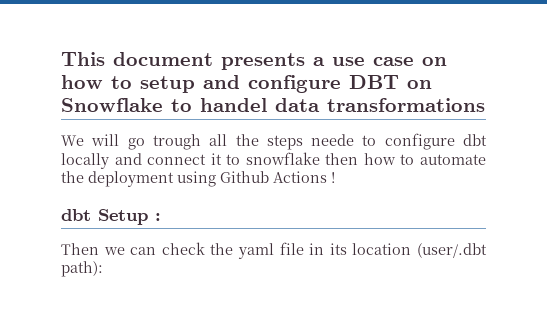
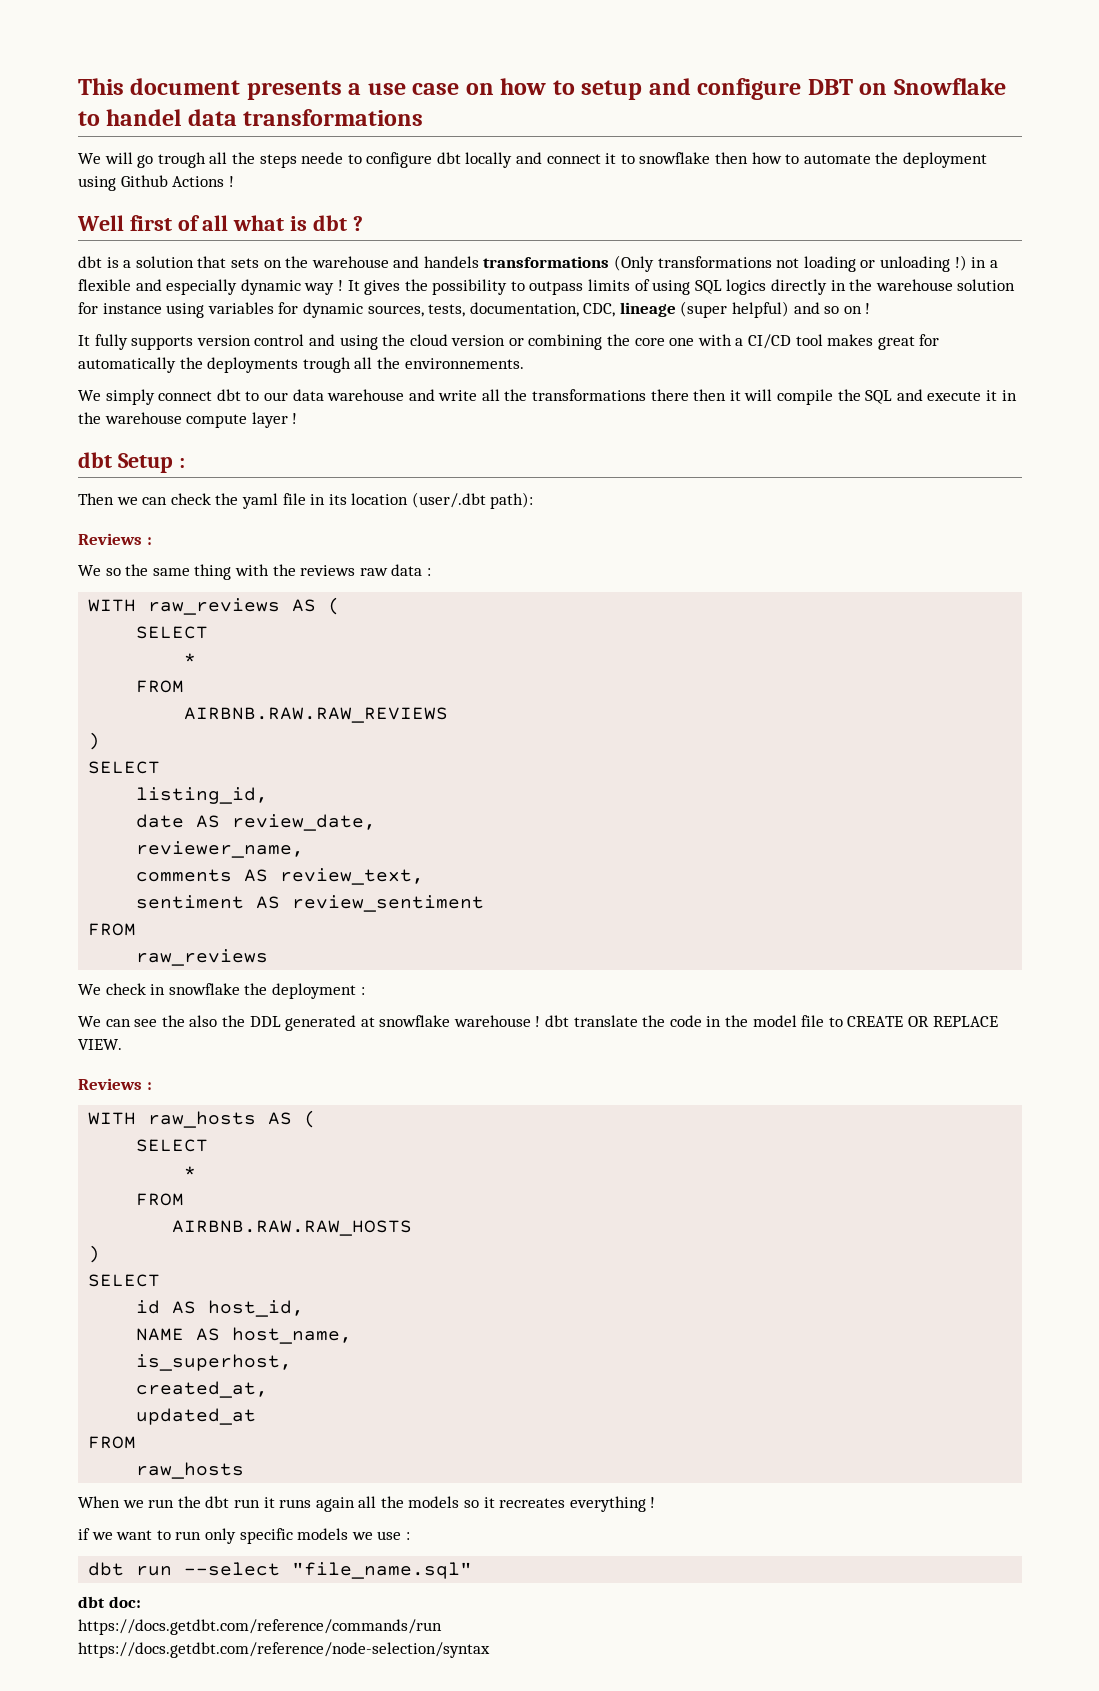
+ Well first of all what is dbt ?
+ dbt is a solution that sets on the warehouse and handels transformations (Only transformations not loading or unloading !) in a flexible and especially dynamic way ! It gives the possibility to outpass limits of using SQL logics directly in the warehouse solution for instance using variables for dynamic sources, tests, documentation, CDC, lineage (super helpful) and so on !
+ It fully supports version control and using the cloud version or combining the core one with a CI/CD tool makes great for automatically the deployments trough all the environnements.
+ We simply connect dbt to our data warehouse and write all the transformations there then it will compile the SQL and execute it in the warehouse compute layer !
  Then we can check the yaml file in its location (user/.dbt path):
+ Reviews :
+ We so the same thing with the reviews raw data :
+ WITH raw_reviews AS (
+ SELECT
+ *
+ FROM
+ AIRBNB.RAW.RAW_REVIEWS
+ )
+ SELECT
+ listing_id,
+ date AS review_date,
+ reviewer_name,
+ comments AS review_text,
+ sentiment AS review_sentiment
+ FROM
+ raw_reviews
+ We check in snowflake the deployment :
+ We can see the also the DDL generated at snowflake warehouse ! dbt translate the code in the model file to CREATE OR REPLACE VIEW.
+ Reviews :
+ WITH raw_hosts AS (
+ SELECT
+ *
+ FROM
+ AIRBNB.RAW.RAW_HOSTS
+ )
+ SELECT
+ id AS host_id,
+ NAME AS host_name,
+ is_superhost,
+ created_at,
+ updated_at
+ FROM
+ raw_hosts
+ When we run the dbt run it runs again all the models so it recreates everything !
+ if we want to run only specific models we use :
+ dbt run --select "file_name.sql"
+ dbt doc:
+ https://docs.getdbt.com/reference/commands/run
+ https://docs.getdbt.com/reference/node-selection/syntax

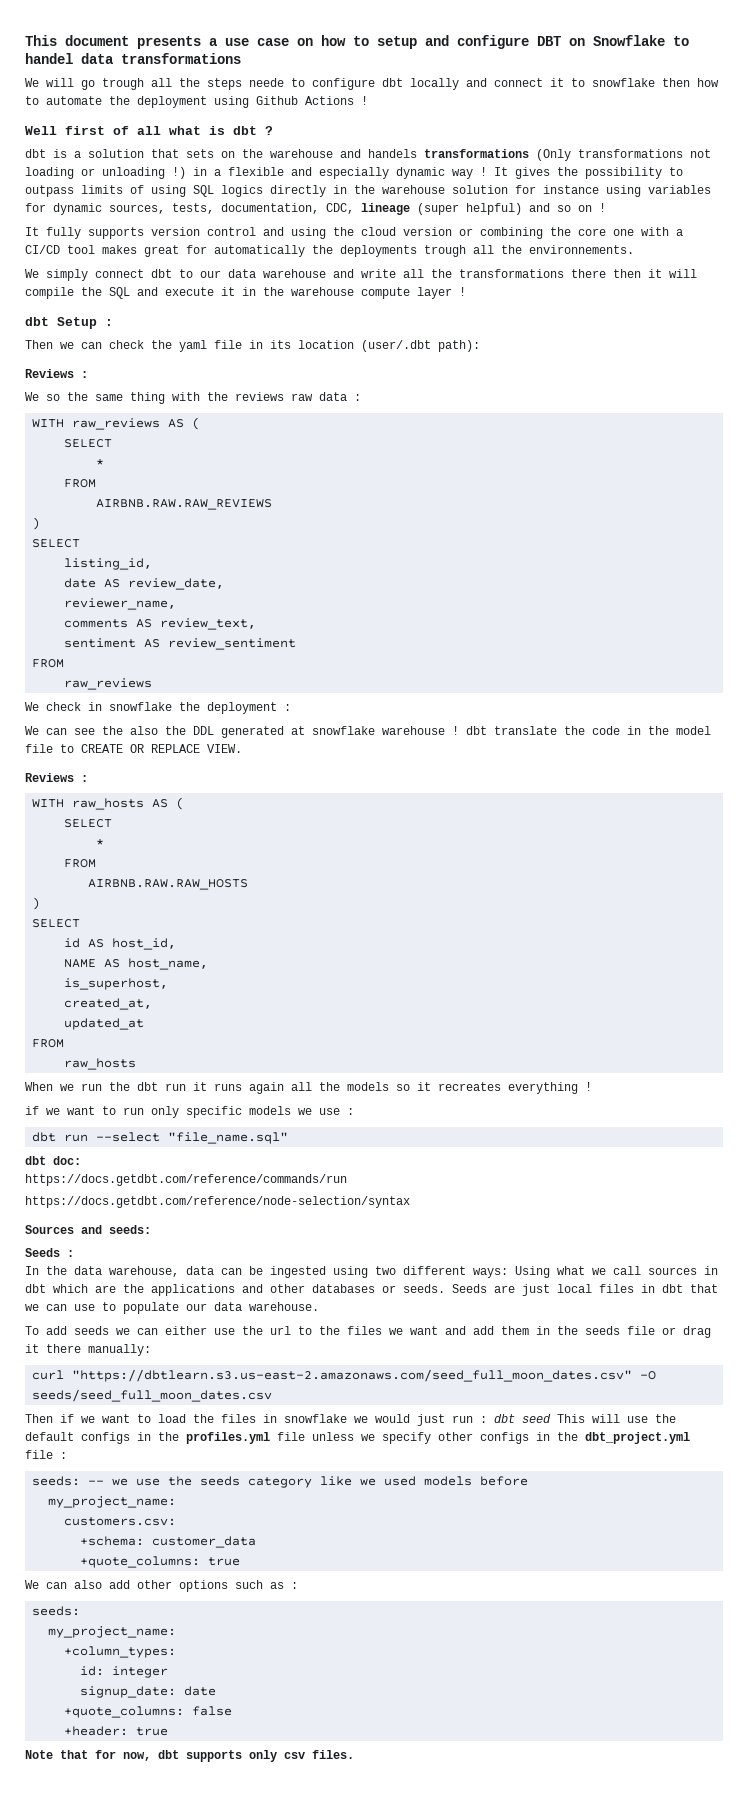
+ Sources and seeds:
+ Seeds :
+ In the data warehouse, data can be ingested using two different ways: Using what we call sources in dbt which are the applications and other databases or seeds. Seeds are just local files in dbt that we can use to populate our data warehouse.
+ To add seeds we can either use the url to the files we want and add them in the seeds file or drag it there manually:
+ curl "https://dbtlearn.s3.us-east-2.amazonaws.com/seed_full_moon_dates.csv" -O seeds/seed_full_moon_dates.csv
+ Then if we want to load the files in snowflake we would just run : dbt seed This will use the default configs in the profiles.yml file unless we specify other configs in the dbt_project.yml file :
+ seeds: -- we use the seeds category like we used models before
+ my_project_name:
+ customers.csv:
+ +schema: customer_data
+ +quote_columns: true
+ We can also add other options such as :
+ seeds:
+ my_project_name:
+ +column_types:
+ id: integer
+ signup_date: date
+ +quote_columns: false
+ +header: true
+ Note that for now, dbt supports only csv files.

